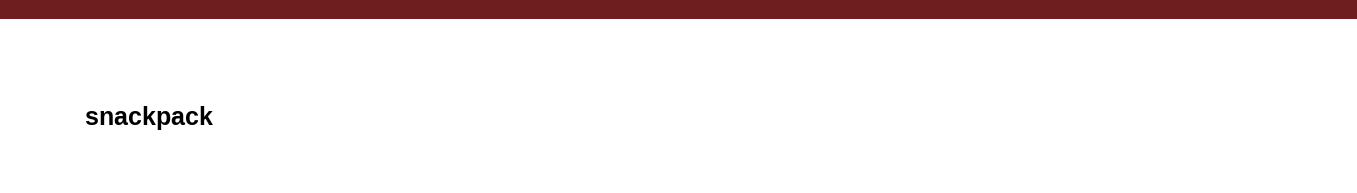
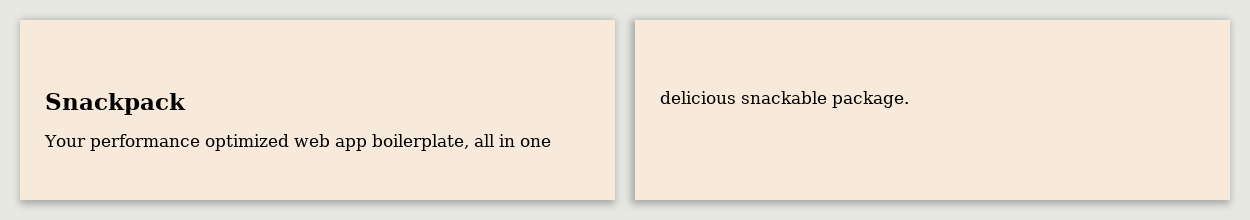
- snackpack
+ Snackpack
+ Your performance optimized web app boilerplate, all in one delicious snackable package.

